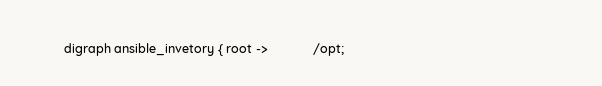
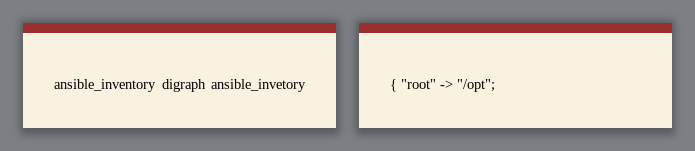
- digraph ansible_invetory { root -> /opt;
+ ansible_inventory digraph ansible_invetory { "root" -> "/opt";

